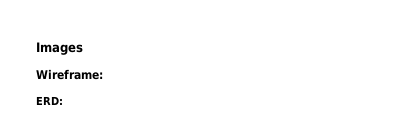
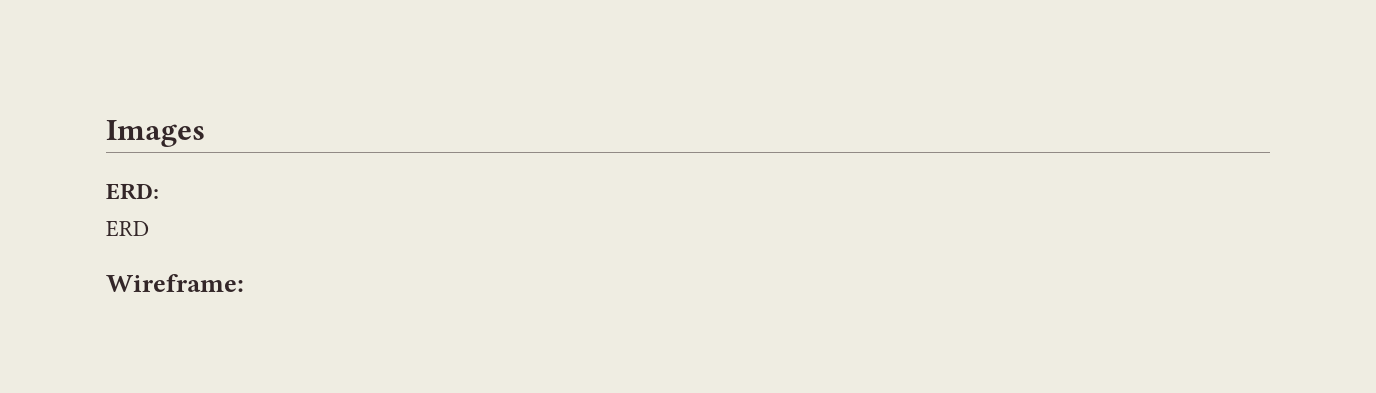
+ ERD:
+ ERD
- ERD:

